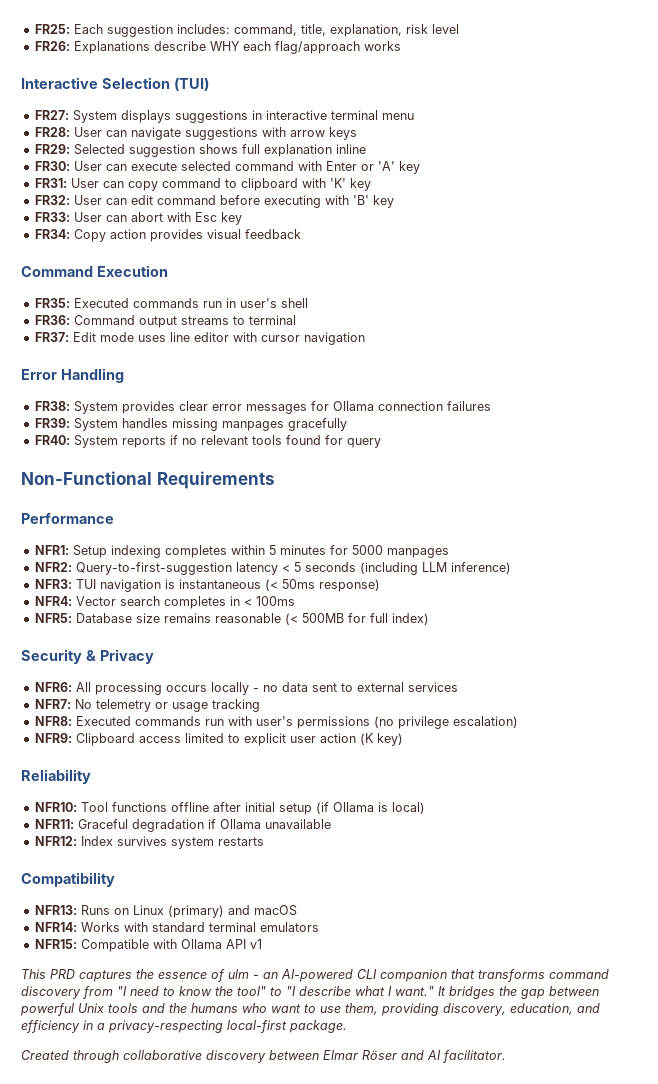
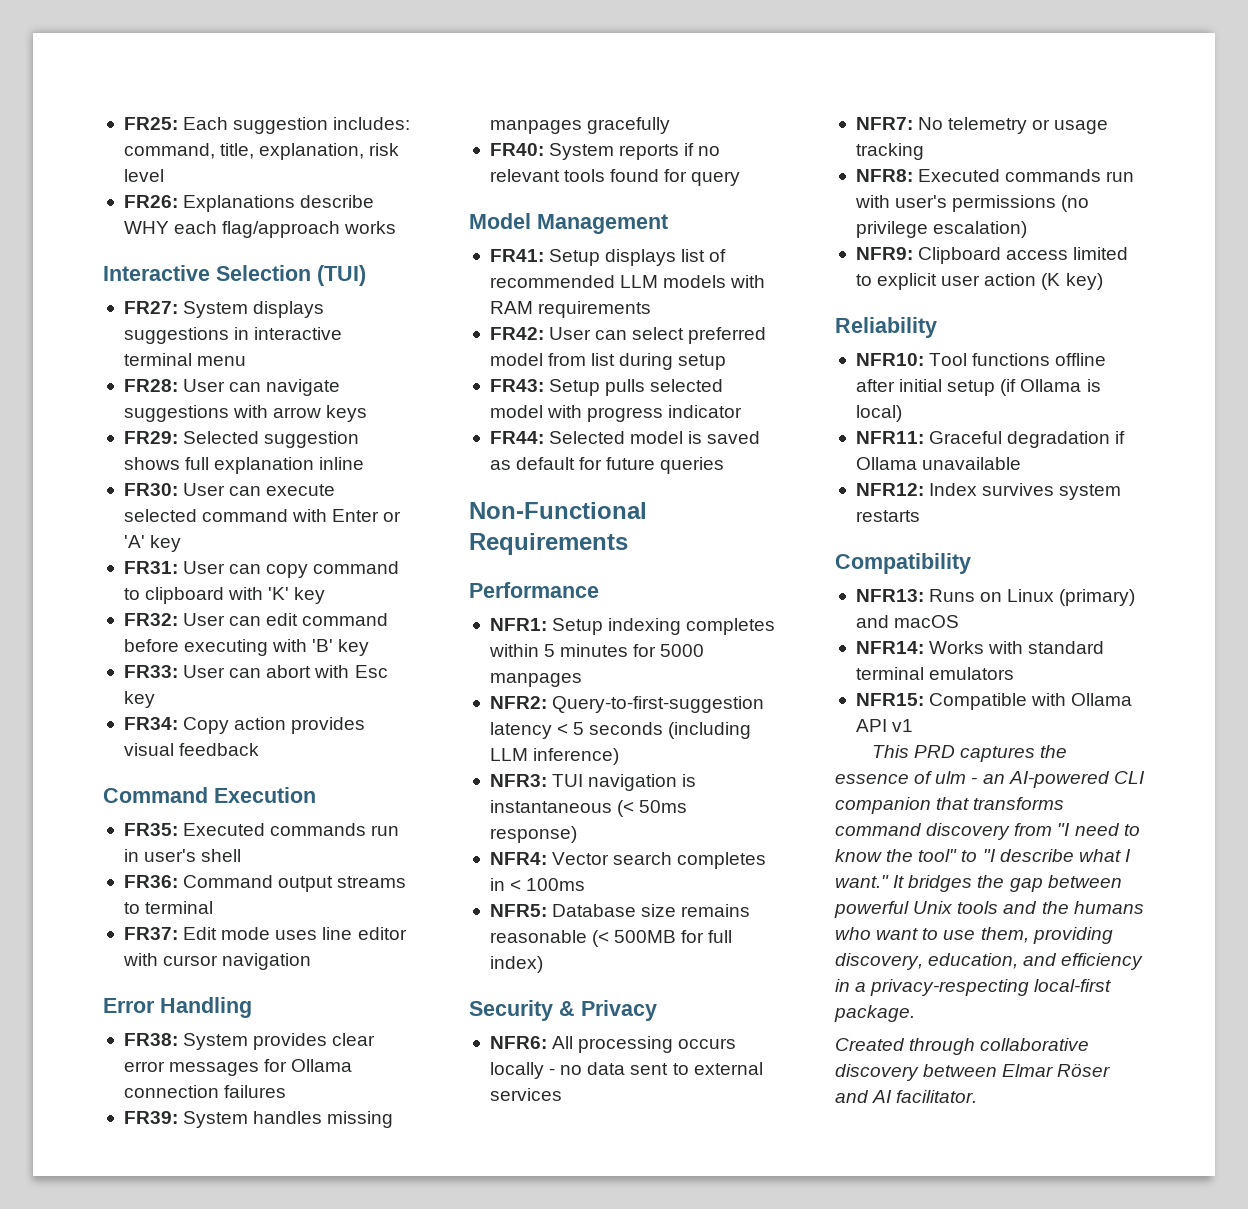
+ Model Management
+ FR41: Setup displays list of recommended LLM models with RAM requirements
+ FR42: User can select preferred model from list during setup
+ FR43: Setup pulls selected model with progress indicator
+ FR44: Selected model is saved as default for future queries

